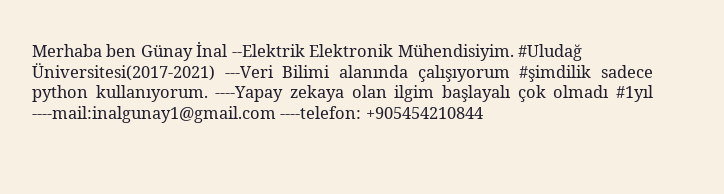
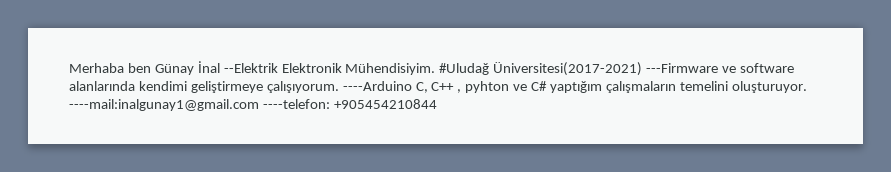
- #Uludağ Üniversitesi(2017-2021) ---Veri Bilimi alanında çalışıyorum #şimdilik sadece python kullanıyorum. ----Yapay zekaya olan ilgim başlayalı çok olmadı #1yıl ----mail:inalgunay1@gmail.com ----telefon: +905454210844
+ #Uludağ Üniversitesi(2017-2021) ---Firmware ve software alanlarında kendimi geliştirmeye çalışıyorum. ----Arduino C, C++ , pyhton ve C# yaptığım çalışmaların temelini oluşturuyor. ----mail:inalgunay1@gmail.com ----telefon: +905454210844

